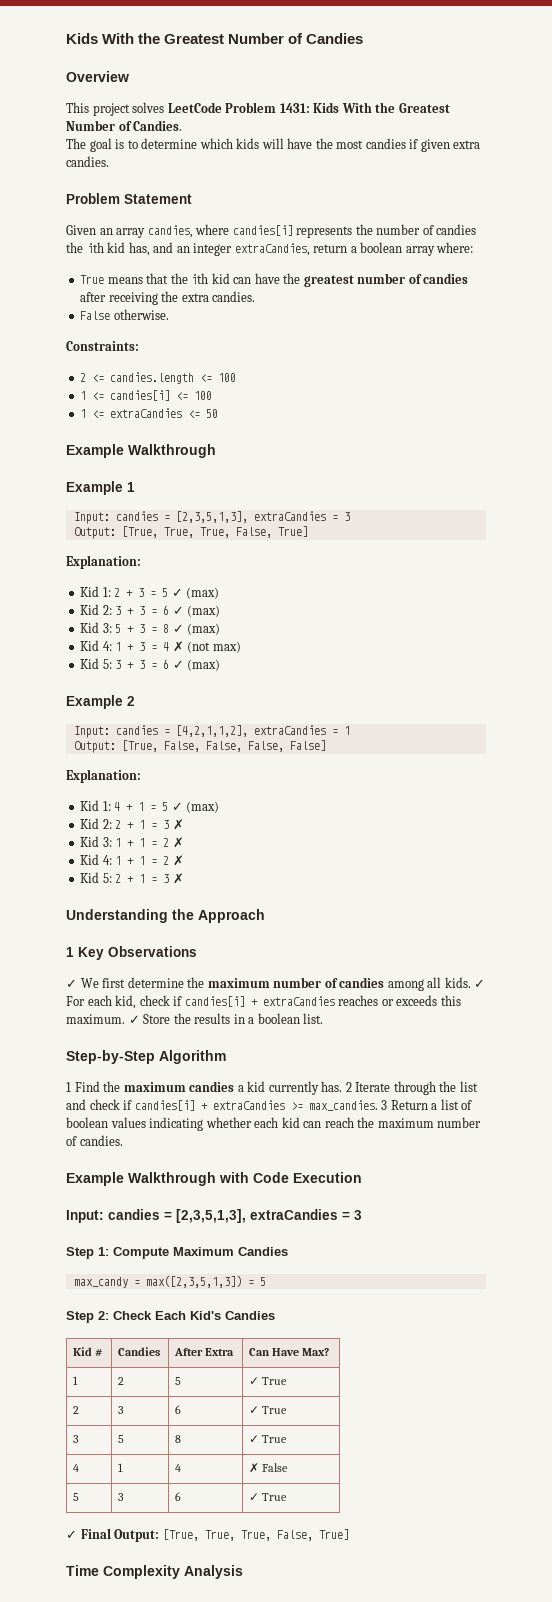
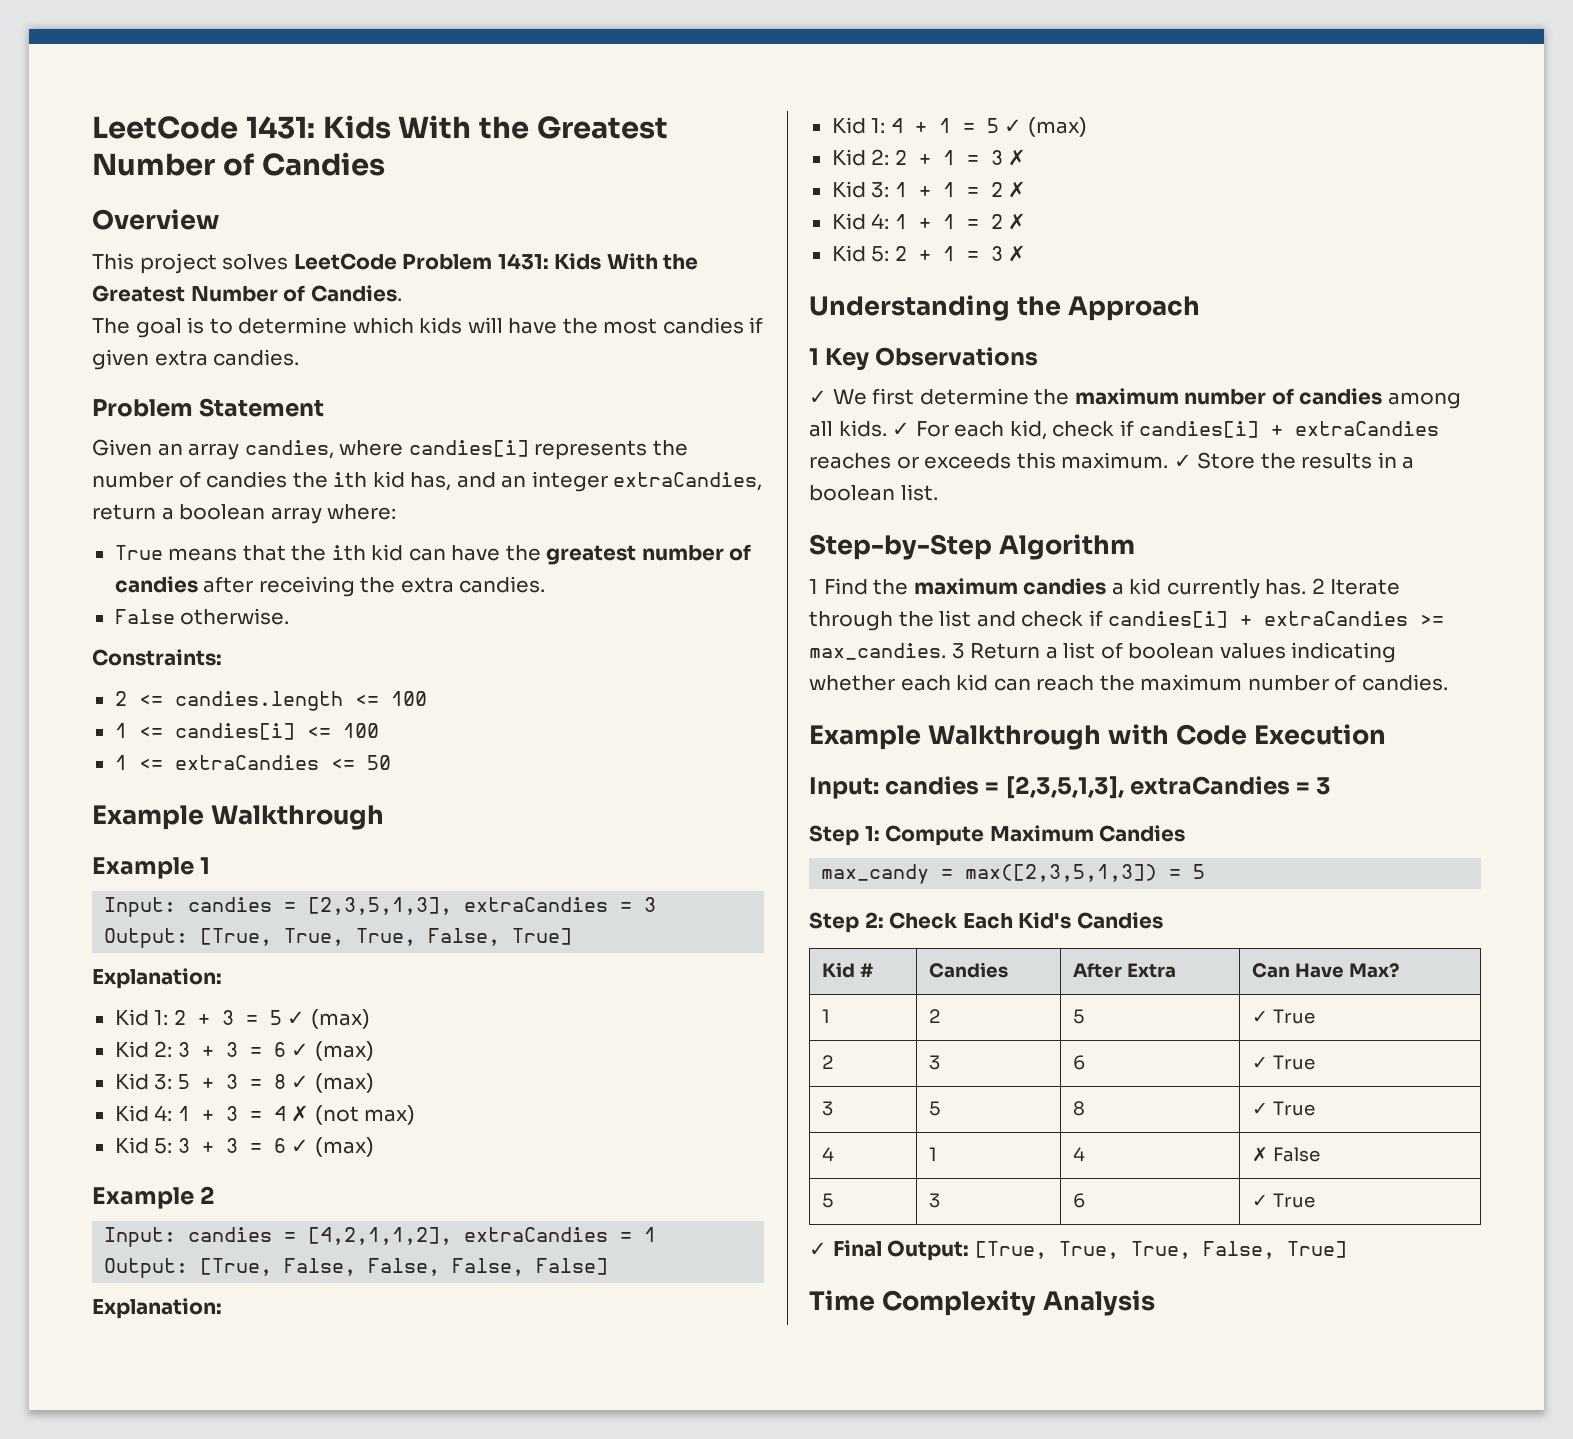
- Kids With the Greatest Number of Candies
+ LeetCode 1431: Kids With the Greatest Number of Candies

